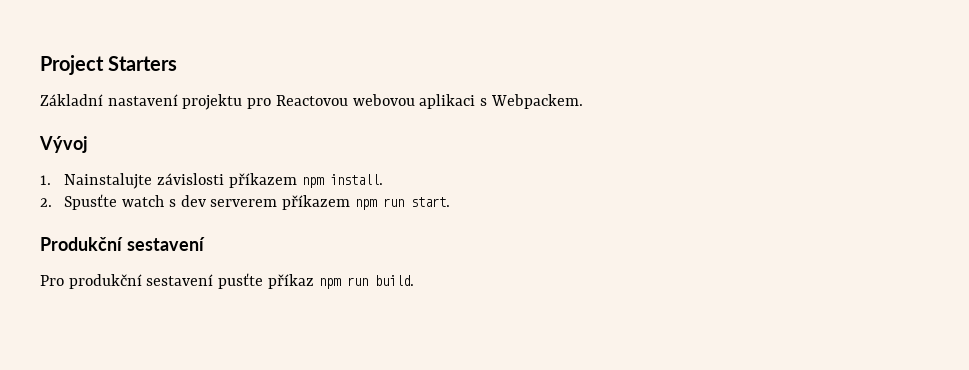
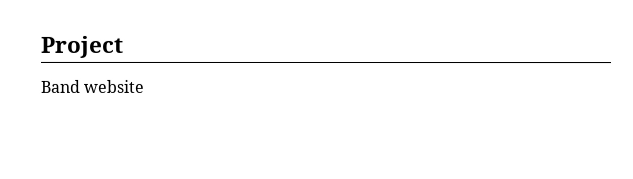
- Project Starters
- Základní nastavení projektu pro Reactovou webovou aplikaci s Webpackem.
- Vývoj
- 1. Nainstalujte závislosti příkazem npm install.
- 2. Spusťte watch s dev serverem příkazem npm run start.
- Produkční sestavení
- Pro produkční sestavení pusťte příkaz npm run build.
+ Project
+ Band website

